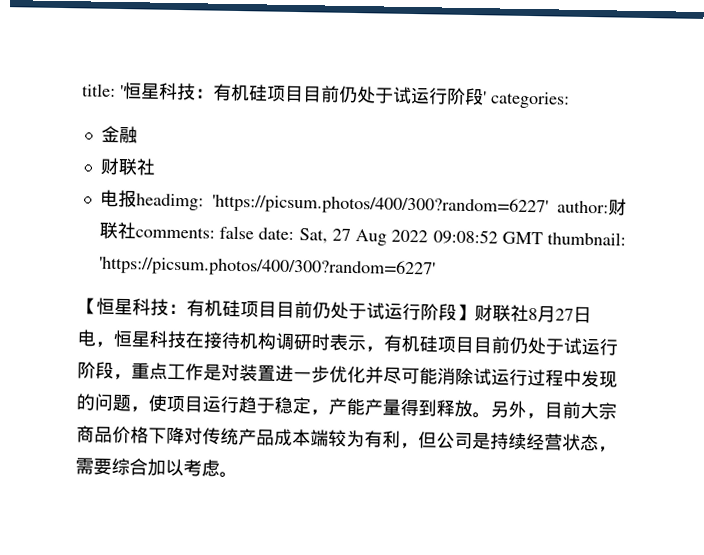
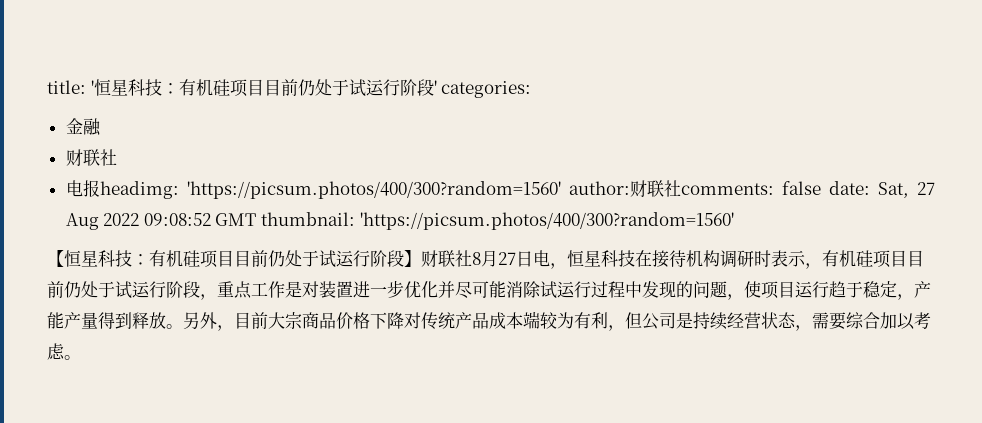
- 电报headimg: 'https://picsum.photos/400/300?random=6227' author:财联社comments: false date: Sat, 27 Aug 2022 09:08:52 GMT thumbnail: 'https://picsum.photos/400/300?random=6227'
+ 电报headimg: 'https://picsum.photos/400/300?random=1560' author:财联社comments: false date: Sat, 27 Aug 2022 09:08:52 GMT thumbnail: 'https://picsum.photos/400/300?random=1560'

